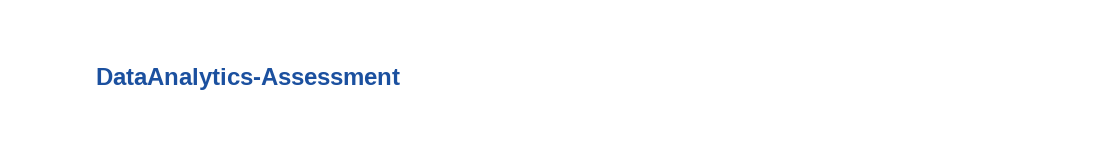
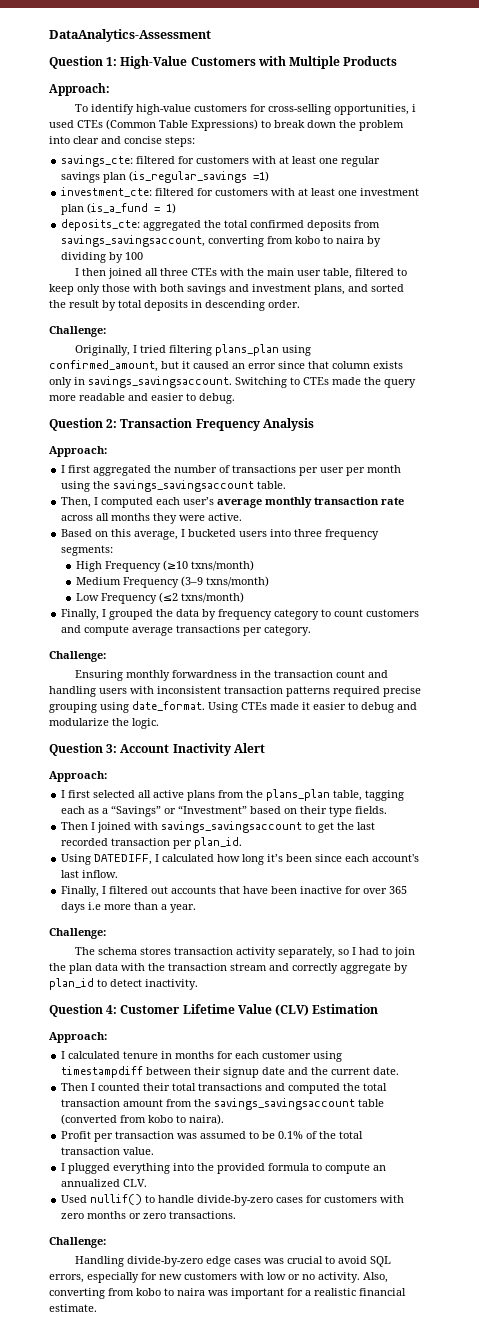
+ Question 1: High-Value Customers with Multiple Products
+ Approach:
+ To identify high-value customers for cross-selling opportunities, i used CTEs (Common Table Expressions) to break down the problem into clear and concise steps:
+ savings_cte: filtered for customers with at least one regular savings plan (is_regular_savings =1)
+ investment_cte: filtered for customers with at least one investment plan (is_a_fund = 1)
+ deposits_cte: aggregated the total confirmed deposits from savings_savingsaccount, converting from kobo to naira by dividing by 100
+ I then joined all three CTEs with the main user table, filtered to keep only those with both savings and investment plans, and sorted the result by total deposits in descending order.
+ Challenge:
+ Originally, I tried filtering plans_plan using confirmed_amount, but it caused an error since that column exists only in savings_savingsaccount. Switching to CTEs made the query more readable and easier to debug.
+ Question 2: Transaction Frequency Analysis
+ Approach:
+ I first aggregated the number of transactions per user per month using the savings_savingsaccount table.
+ Then, I computed each user’s average monthly transaction rate across all months they were active.
+ Based on this average, I bucketed users into three frequency segments:
+ High Frequency (≥10 txns/month)
+ Medium Frequency (3–9 txns/month)
+ Low Frequency (≤2 txns/month)
+ Finally, I grouped the data by frequency category to count customers and compute average transactions per category.
+ Challenge:
+ Ensuring monthly forwardness in the transaction count and handling users with inconsistent transaction patterns required precise grouping using date_format. Using CTEs made it easier to debug and modularize the logic.
+ Question 3: Account Inactivity Alert
+ Approach:
+ I first selected all active plans from the plans_plan table, tagging each as a “Savings” or “Investment” based on their type fields.
+ Then I joined with savings_savingsaccount to get the last recorded transaction per plan_id.
+ Using DATEDIFF, I calculated how long it’s been since each account's last inflow.
+ Finally, I filtered out accounts that have been inactive for over 365 days i.e more than a year.
+ Challenge:
+ The schema stores transaction activity separately, so I had to join the plan data with the transaction stream and correctly aggregate by plan_id to detect inactivity.
+ Question 4: Customer Lifetime Value (CLV) Estimation
+ Approach:
+ I calculated tenure in months for each customer using timestampdiff between their signup date and the current date.
+ Then I counted their total transactions and computed the total transaction amount from the savings_savingsaccount table (converted from kobo to naira).
+ Profit per transaction was assumed to be 0.1% of the total transaction value.
+ I plugged everything into the provided formula to compute an annualized CLV.
+ Used nullif() to handle divide-by-zero cases for customers with zero months or zero transactions.
+ Challenge:
+ Handling divide-by-zero edge cases was crucial to avoid SQL errors, especially for new customers with low or no activity. Also, converting from kobo to naira was important for a realistic financial estimate.

